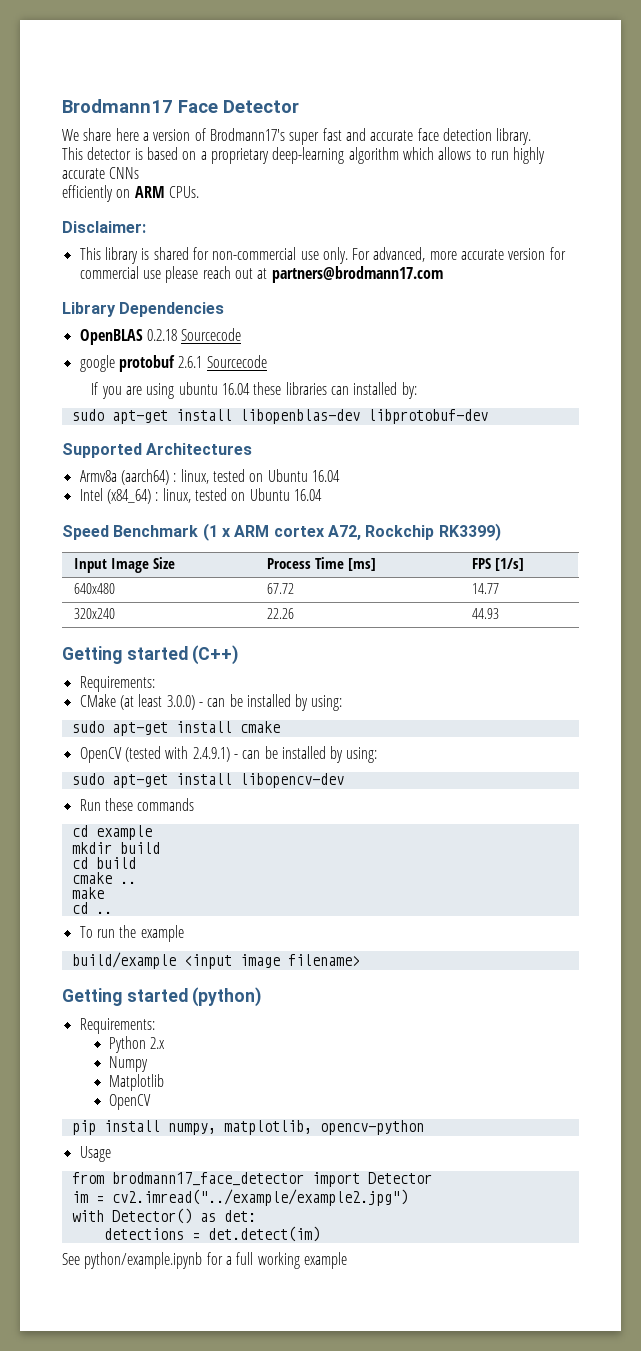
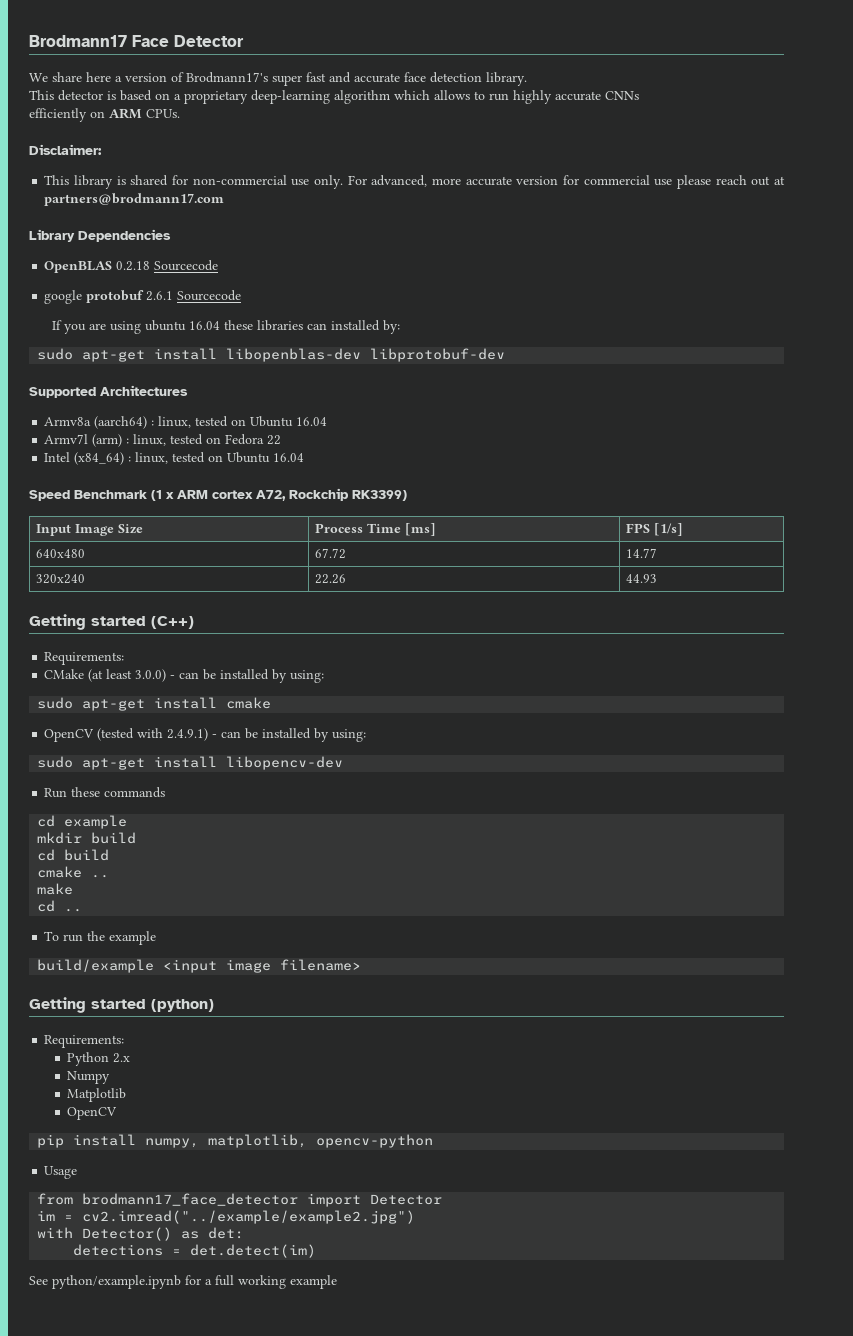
+ Armv7l (arm) : linux, tested on Fedora 22

